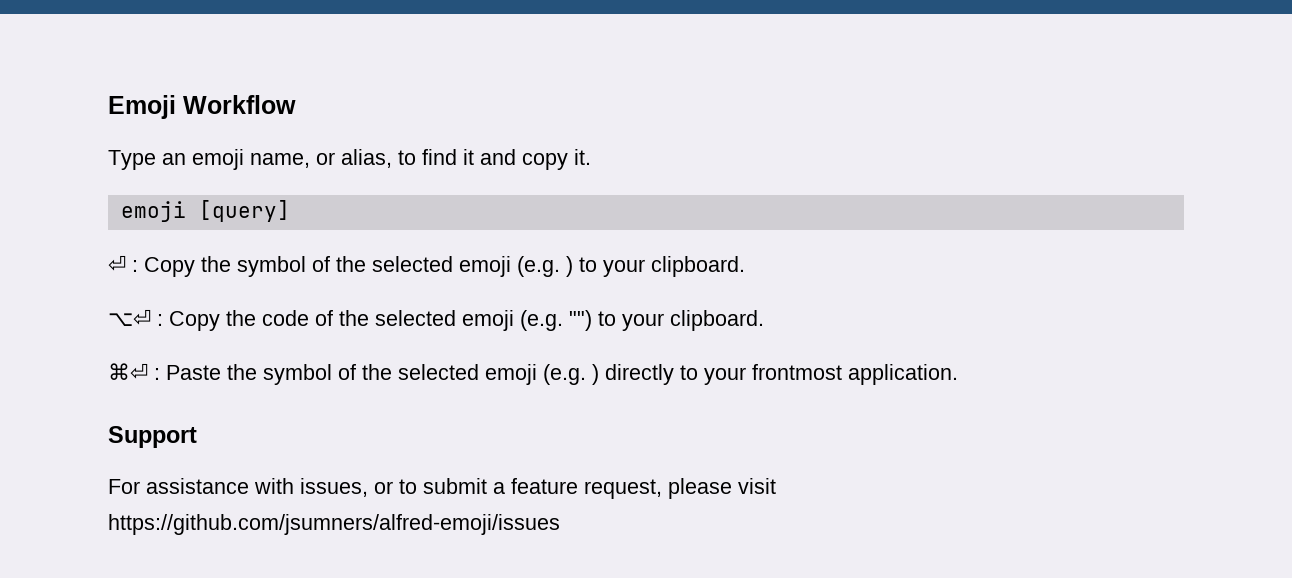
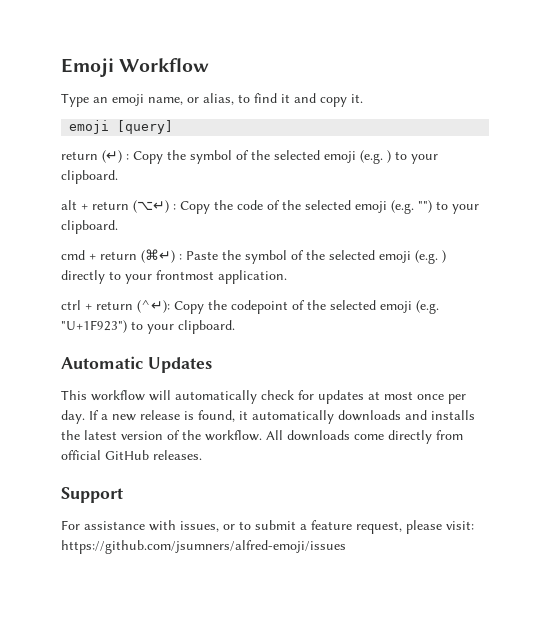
- ⏎ : Copy the symbol of the selected emoji (e.g. ) to your clipboard.
+ return (↵) : Copy the symbol of the selected emoji (e.g. ) to your clipboard.
- ⌥⏎ : Copy the code of the selected emoji (e.g. "") to your clipboard.
+ alt + return (⌥↵) : Copy the code of the selected emoji (e.g. "") to your clipboard.
- ⌘⏎ : Paste the symbol of the selected emoji (e.g. ) directly to your frontmost application.
+ cmd + return (⌘↵) : Paste the symbol of the selected emoji (e.g. ) directly to your frontmost application.
+ ctrl + return (⌃↵): Copy the codepoint of the selected emoji (e.g. "U+1F923") to your clipboard.
+ Automatic Updates
+ This workflow will automatically check for updates at most once per day. If a new release is found, it automatically downloads and installs the latest version of the workflow. All downloads come directly from official GitHub releases.
- For assistance with issues, or to submit a feature request, please visit https://github.com/jsumners/alfred-emoji/issues
+ For assistance with issues, or to submit a feature request, please visit: https://github.com/jsumners/alfred-emoji/issues

